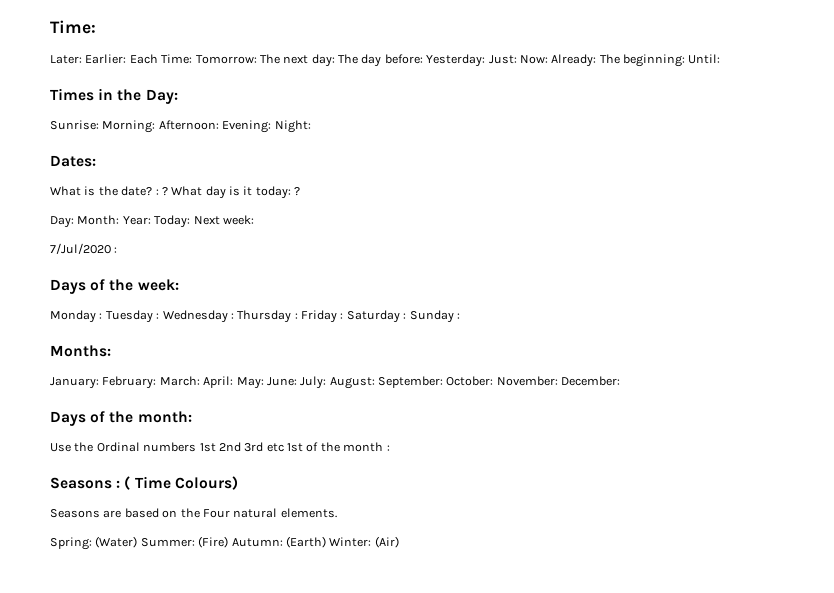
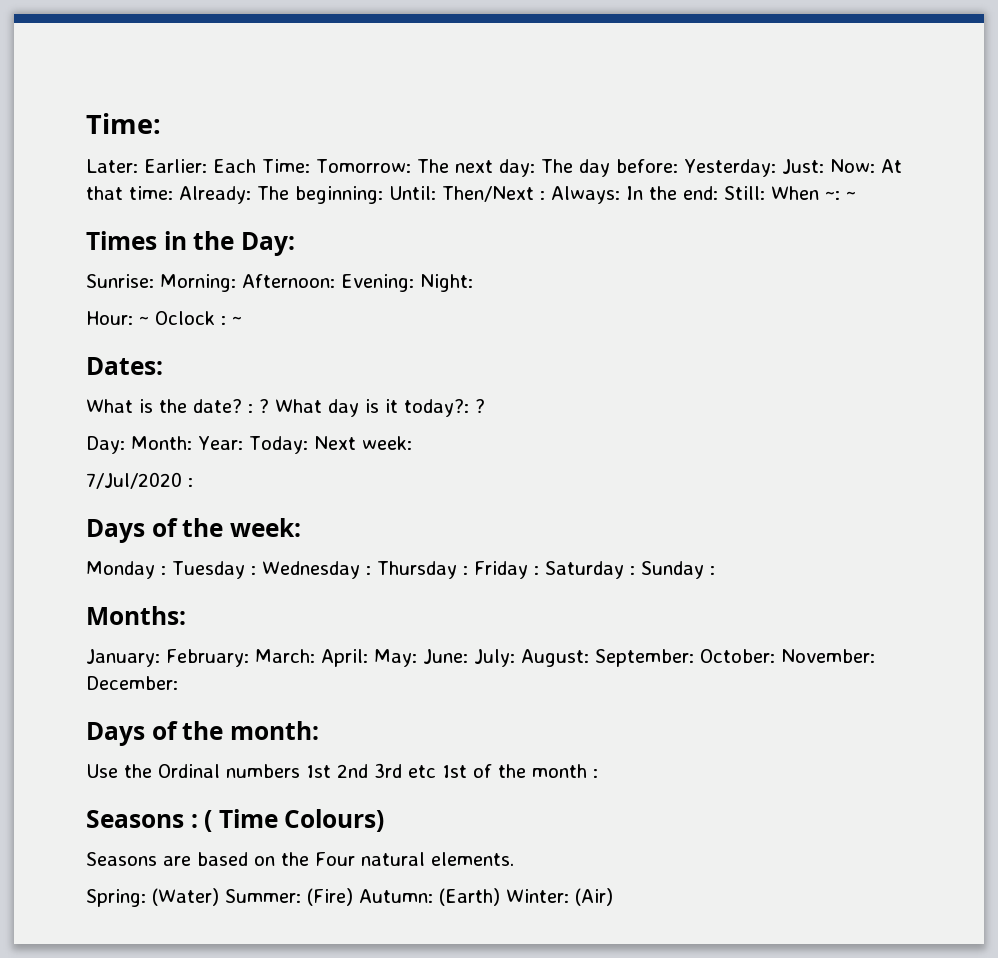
- Later: Earlier: Each Time: Tomorrow: The next day: The day before: Yesterday: Just: Now: Already: The beginning: Until:
+ Later: Earlier: Each Time: Tomorrow: The next day: The day before: Yesterday: Just: Now: At that time: Already: The beginning: Until: Then/Next : Always: In the end: Still: When ~: ~
+ Hour: ~ Oclock : ~
- What day is it today: ?
+ What day is it today?: ?

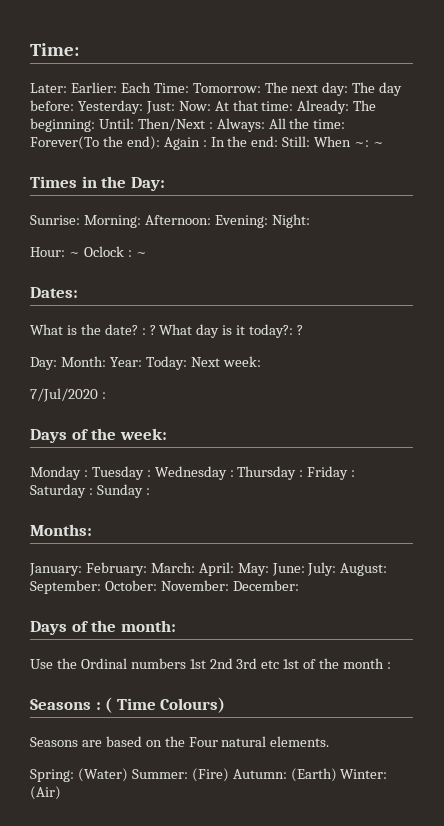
- Later: Earlier: Each Time: Tomorrow: The next day: The day before: Yesterday: Just: Now: At that time: Already: The beginning: Until: Then/Next : Always: In the end: Still: When ~: ~
+ Later: Earlier: Each Time: Tomorrow: The next day: The day before: Yesterday: Just: Now: At that time: Already: The beginning: Until: Then/Next : Always: All the time: Forever(To the end): Again : In the end: Still: When ~: ~

